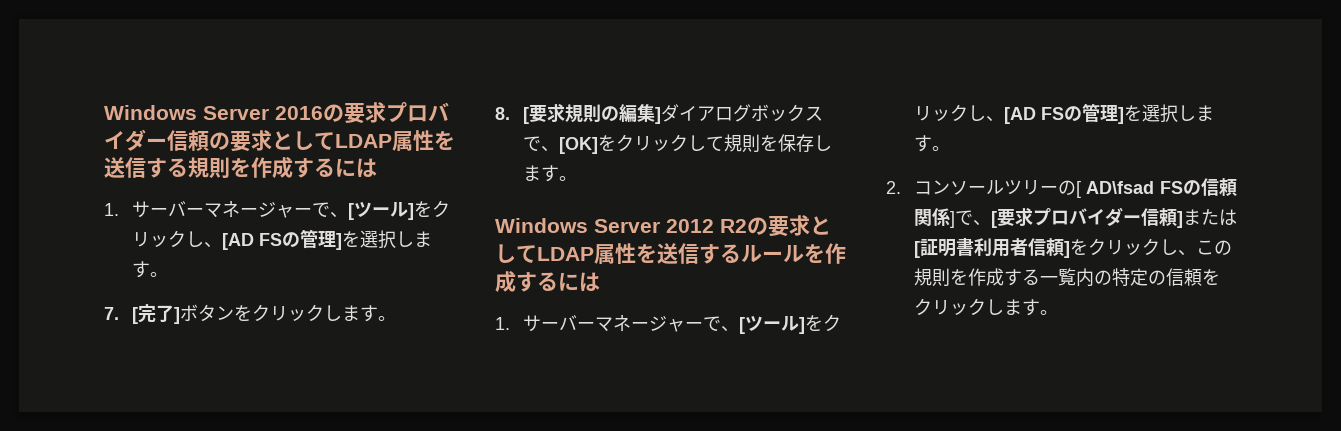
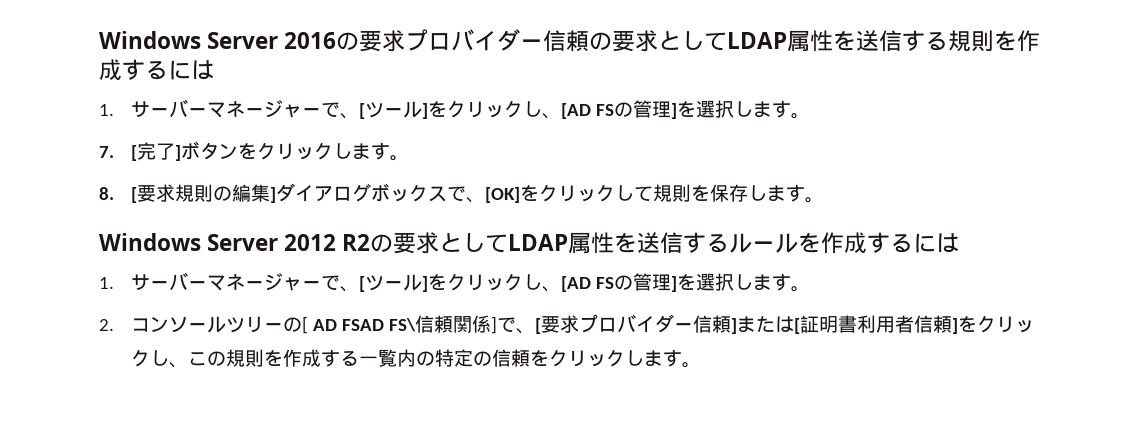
- 2.コンソールツリーの[ AD\fsad FSの信頼関係]で、[要求プロバイダー信頼]または[証明書利用者信頼]をクリックし、この規則を作成する一覧内の特定の信頼をクリックします。
+ 2.コンソールツリーの[ AD FSAD FS\信頼関係]で、[要求プロバイダー信頼]または[証明書利用者信頼]をクリックし、この規則を作成する一覧内の特定の信頼をクリックします。

